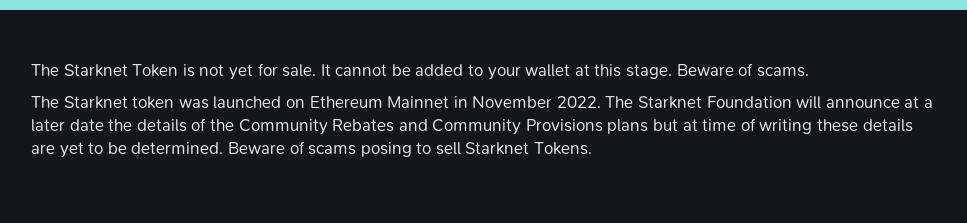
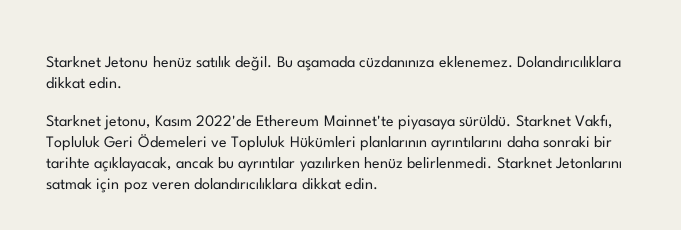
- The Starknet Token is not yet for sale. It cannot be added to your wallet at this stage. Beware of scams.
- The Starknet token was launched on Ethereum Mainnet in November 2022. The Starknet Foundation will announce at a later date the details of the Community Rebates and Community Provisions plans but at time of writing these details are yet to be determined. Beware of scams posing to sell Starknet Tokens.
+ Starknet Jetonu henüz satılık değil. Bu aşamada cüzdanınıza eklenemez. Dolandırıcılıklara dikkat edin.
+ Starknet jetonu, Kasım 2022'de Ethereum Mainnet'te piyasaya sürüldü. Starknet Vakfı, Topluluk Geri Ödemeleri ve Topluluk Hükümleri planlarının ayrıntılarını daha sonraki bir tarihte açıklayacak, ancak bu ayrıntılar yazılırken henüz belirlenmedi. Starknet Jetonlarını satmak için poz veren dolandırıcılıklara dikkat edin.

